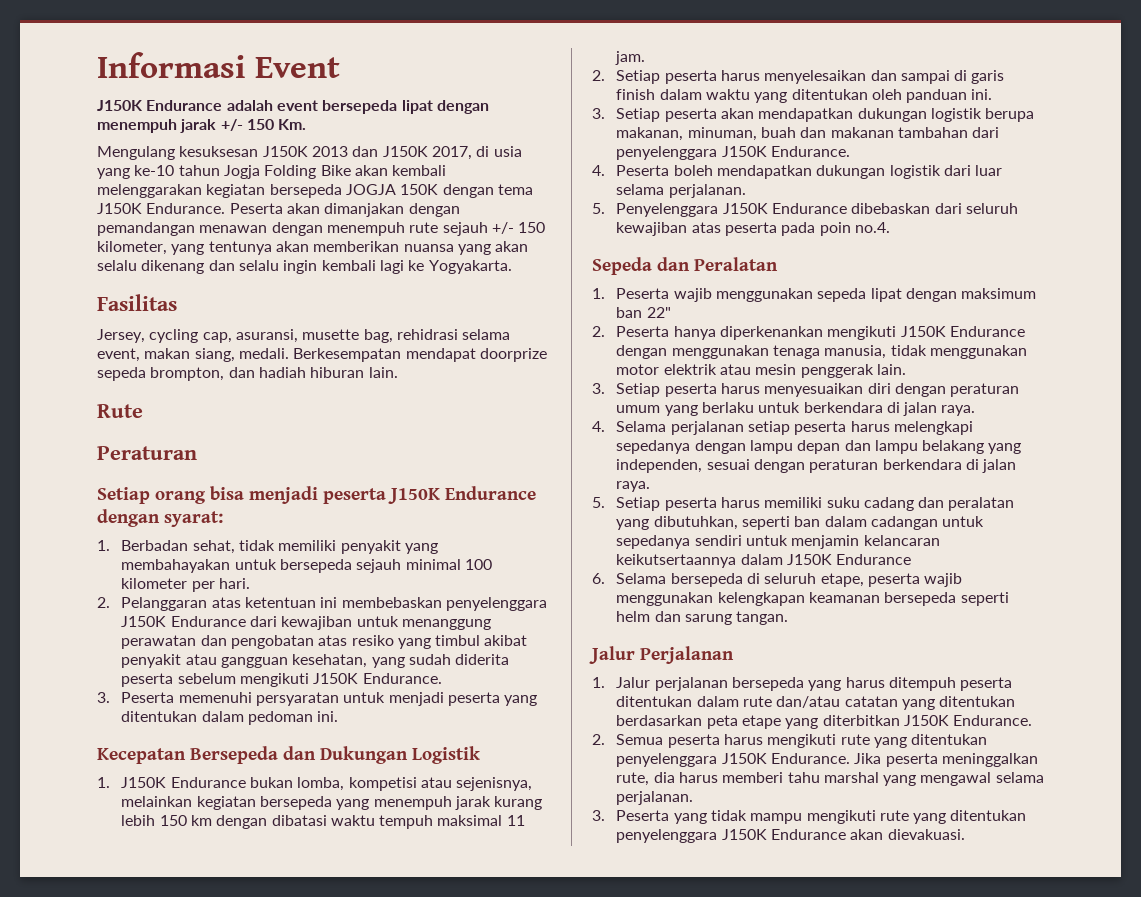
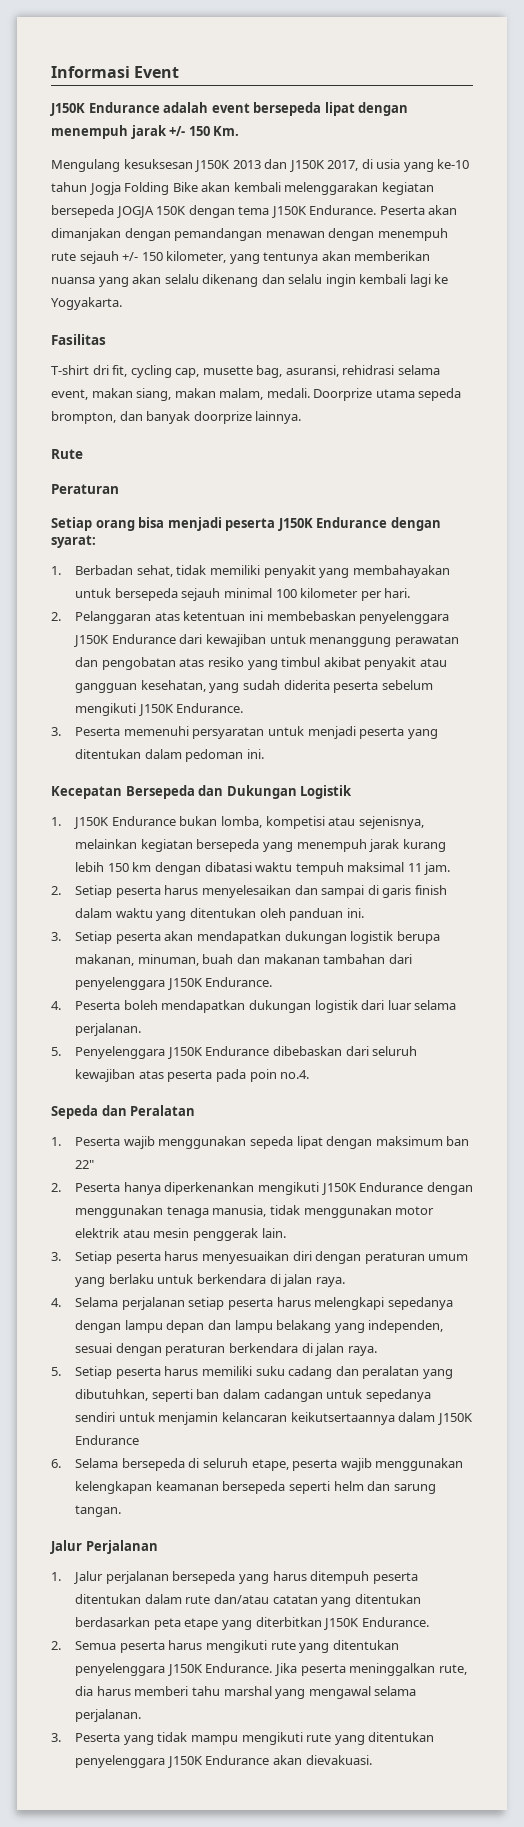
- Jersey, cycling cap, asuransi, musette bag, rehidrasi selama event, makan siang, medali. Berkesempatan mendapat doorprize sepeda brompton, dan hadiah hiburan lain.
+ T-shirt dri fit, cycling cap, musette bag, asuransi, rehidrasi selama event, makan siang, makan malam, medali. Doorprize utama sepeda brompton, dan banyak doorprize lainnya.

